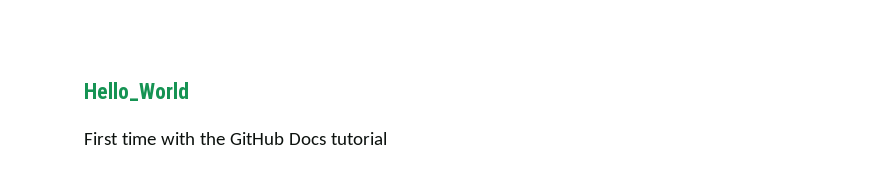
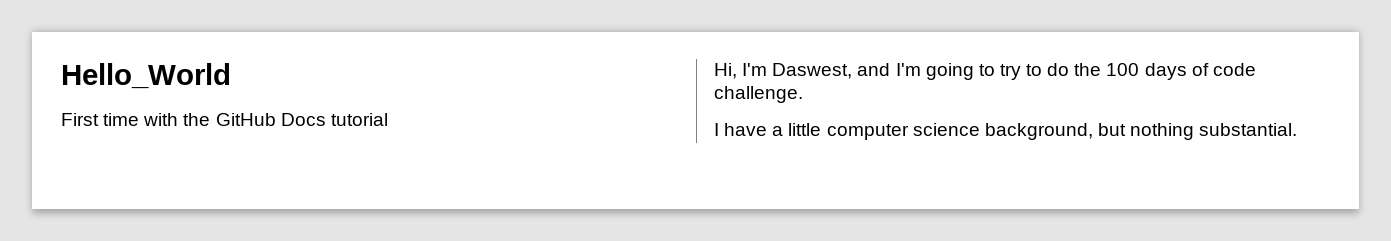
+ Hi, I'm Daswest, and I'm going to try to do the 100 days of code challenge.
+ I have a little computer science background, but nothing substantial.

